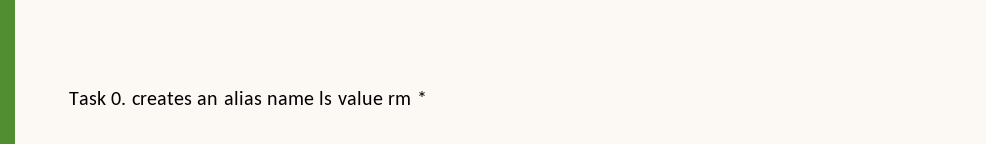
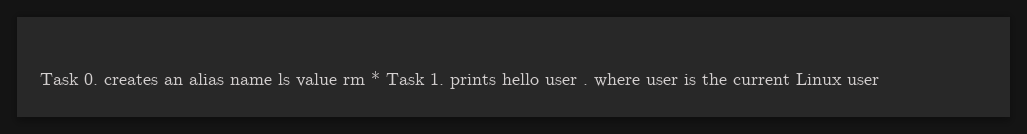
- Task 0. creates an alias name ls value rm *
+ Task 0. creates an alias name ls value rm * Task 1. prints hello user . where user is the current Linux user

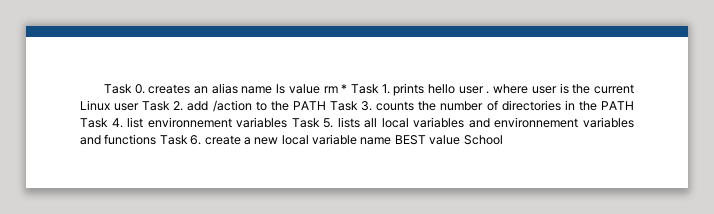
- Task 0. creates an alias name ls value rm * Task 1. prints hello user . where user is the current Linux user
+ Task 0. creates an alias name ls value rm * Task 1. prints hello user . where user is the current Linux user Task 2. add /action to the PATH Task 3. counts the number of directories in the PATH Task 4. list environnement variables Task 5. lists all local variables and environnement variables and functions Task 6. create a new local variable name BEST value School

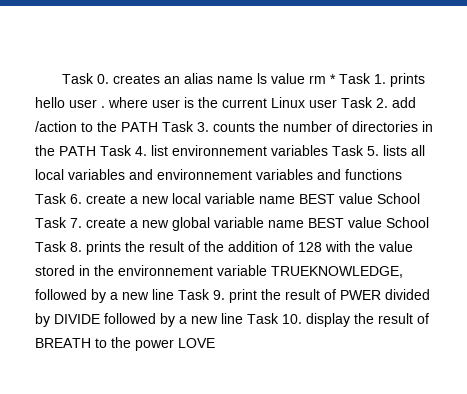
- Task 0. creates an alias name ls value rm * Task 1. prints hello user . where user is the current Linux user Task 2. add /action to the PATH Task 3. counts the number of directories in the PATH Task 4. list environnement variables Task 5. lists all local variables and environnement variables and functions Task 6. create a new local variable name BEST value School
+ Task 0. creates an alias name ls value rm * Task 1. prints hello user . where user is the current Linux user Task 2. add /action to the PATH Task 3. counts the number of directories in the PATH Task 4. list environnement variables Task 5. lists all local variables and environnement variables and functions Task 6. create a new local variable name BEST value School Task 7. create a new global variable name BEST value School Task 8. prints the result of the addition of 128 with the value stored in the environnement variable TRUEKNOWLEDGE, followed by a new line Task 9. print the result of PWER divided by DIVIDE followed by a new line Task 10. display the result of BREATH to the power LOVE

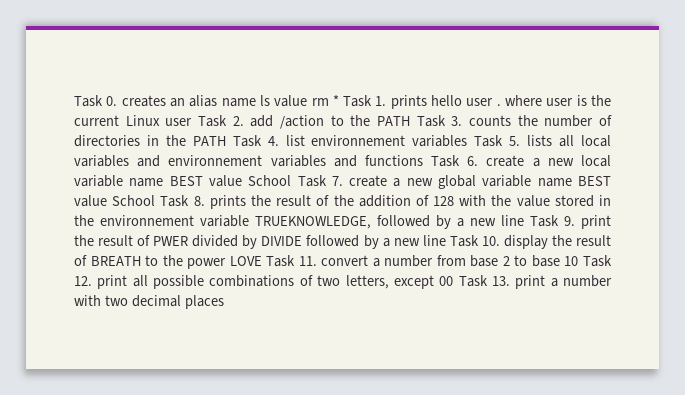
- Task 0. creates an alias name ls value rm * Task 1. prints hello user . where user is the current Linux user Task 2. add /action to the PATH Task 3. counts the number of directories in the PATH Task 4. list environnement variables Task 5. lists all local variables and environnement variables and functions Task 6. create a new local variable name BEST value School Task 7. create a new global variable name BEST value School Task 8. prints the result of the addition of 128 with the value stored in the environnement variable TRUEKNOWLEDGE, followed by a new line Task 9. print the result of PWER divided by DIVIDE followed by a new line Task 10. display the result of BREATH to the power LOVE
+ Task 0. creates an alias name ls value rm * Task 1. prints hello user . where user is the current Linux user Task 2. add /action to the PATH Task 3. counts the number of directories in the PATH Task 4. list environnement variables Task 5. lists all local variables and environnement variables and functions Task 6. create a new local variable name BEST value School Task 7. create a new global variable name BEST value School Task 8. prints the result of the addition of 128 with the value stored in the environnement variable TRUEKNOWLEDGE, followed by a new line Task 9. print the result of PWER divided by DIVIDE followed by a new line Task 10. display the result of BREATH to the power LOVE Task 11. convert a number from base 2 to base 10 Task 12. print all possible combinations of two letters, except 00 Task 13. print a number with two decimal places

